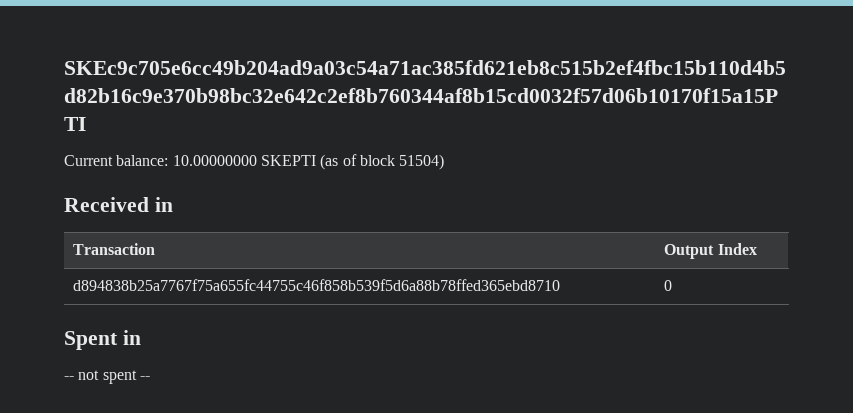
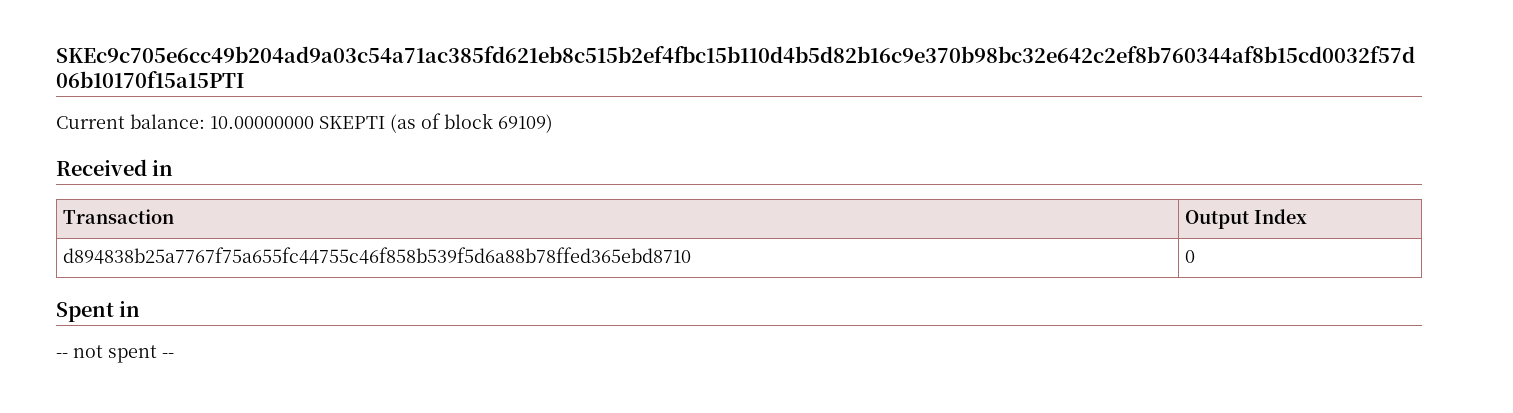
- Current balance: 10.00000000 SKEPTI (as of block 51504)
+ Current balance: 10.00000000 SKEPTI (as of block 69109)

